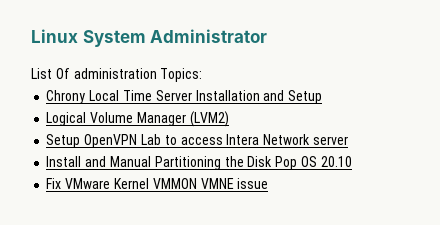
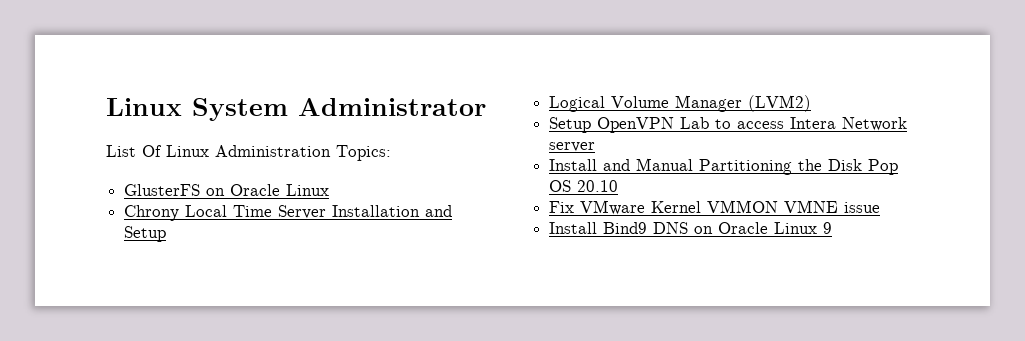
- List Of administration Topics:
+ List Of Linux Administration Topics:
+ GlusterFS on Oracle Linux
+ Install Bind9 DNS on Oracle Linux 9

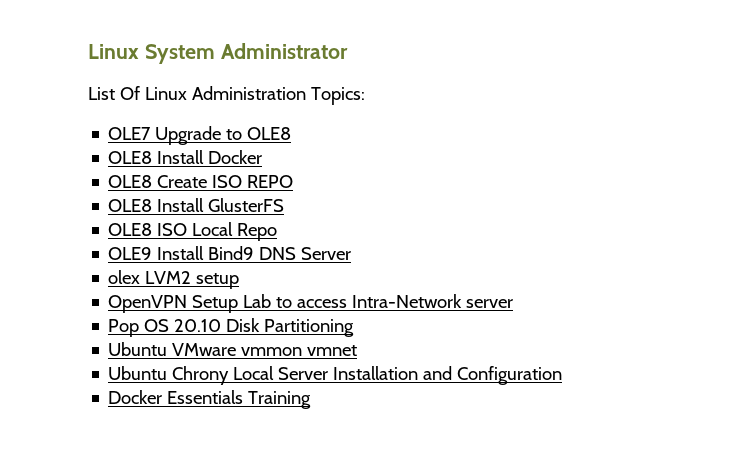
- GlusterFS on Oracle Linux
- Chrony Local Time Server Installation and Setup
- Logical Volume Manager (LVM2)
- Setup OpenVPN Lab to access Intera Network server
- Install and Manual Partitioning the Disk Pop OS 20.10
- Fix VMware Kernel VMMON VMNE issue
- Install Bind9 DNS on Oracle Linux 9
+ OLE7 Upgrade to OLE8
+ OLE8 Install Docker
+ OLE8 Create ISO REPO
+ OLE8 Install GlusterFS
+ OLE8 ISO Local Repo
+ OLE9 Install Bind9 DNS Server
+ olex LVM2 setup
+ OpenVPN Setup Lab to access Intra-Network server
+ Pop OS 20.10 Disk Partitioning
+ Ubuntu VMware vmmon vmnet
+ Ubuntu Chrony Local Server Installation and Configuration
+ Docker Essentials Training

